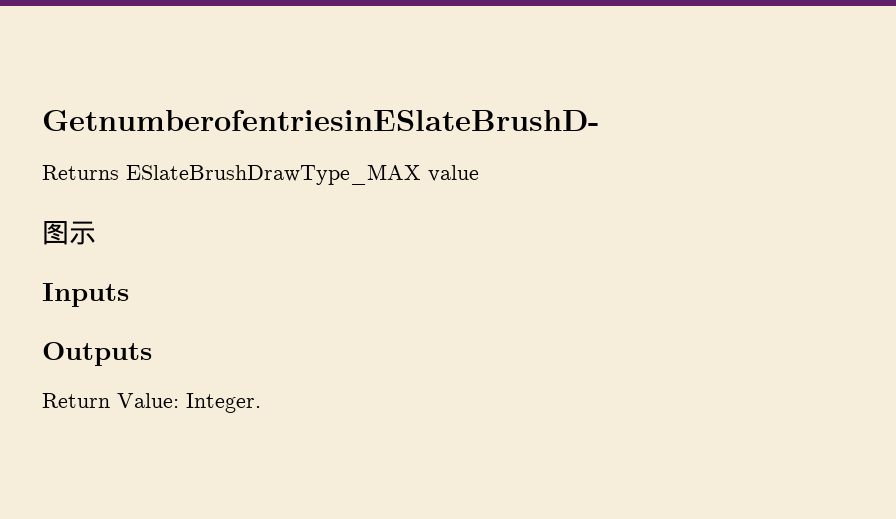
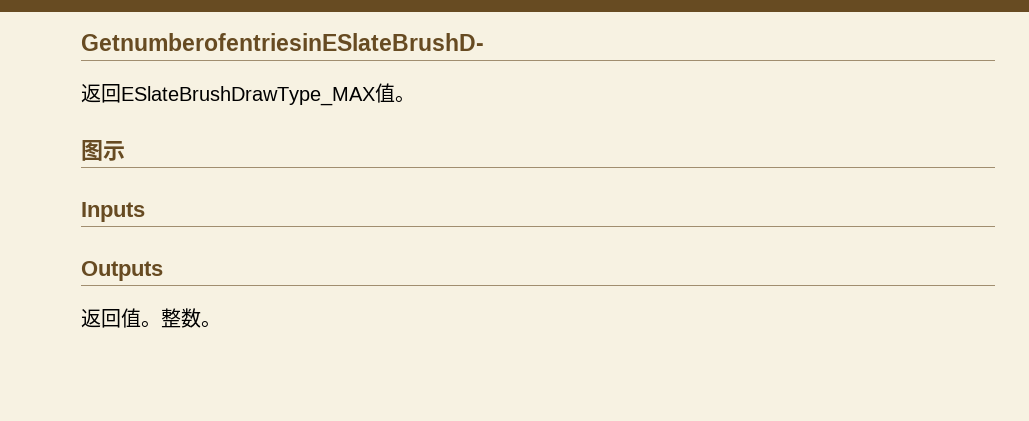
- Returns ESlateBrushDrawType_MAX value
+ 返回ESlateBrushDrawType_MAX值。
- Return Value: Integer.
+ 返回值。整数。

